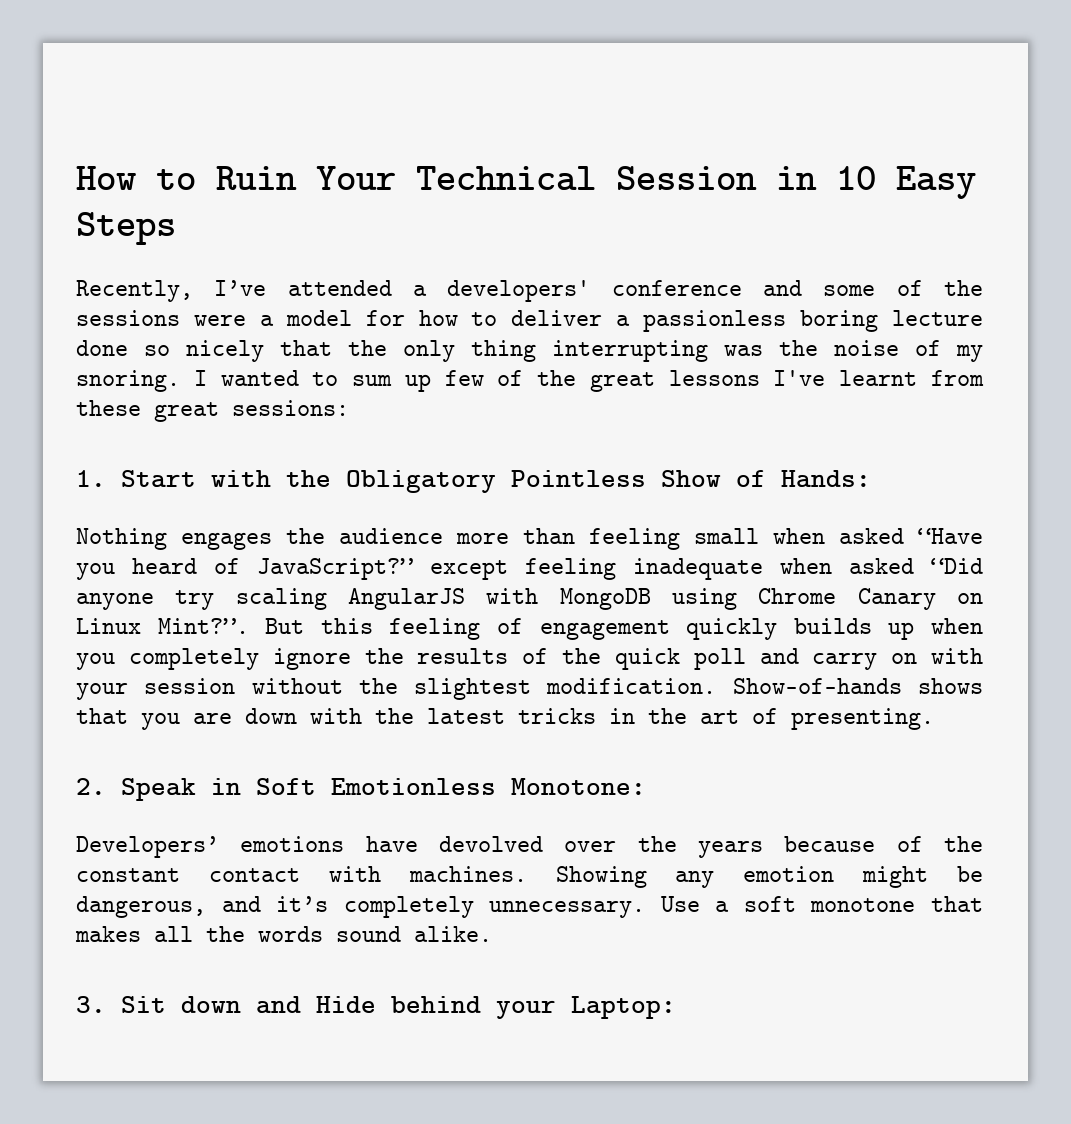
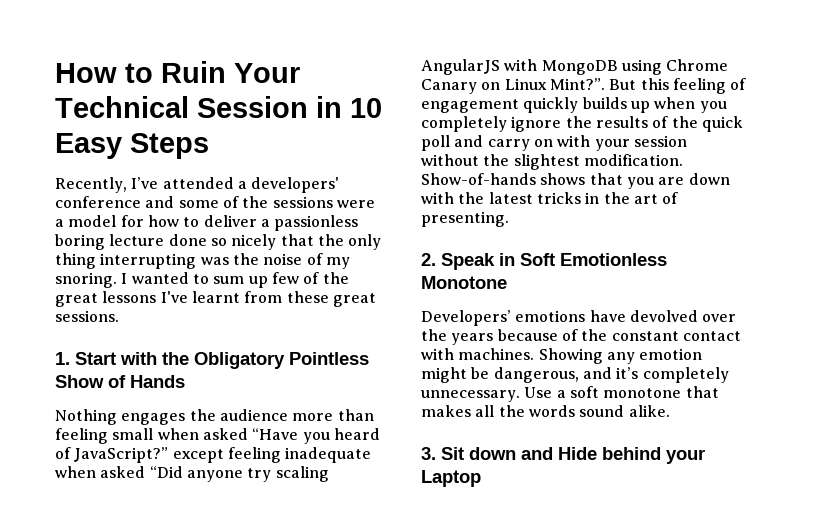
- I wanted to sum up few of the great lessons I've learnt from these great sessions:
+ I wanted to sum up few of the great lessons I've learnt from these great sessions.
- 1. Start with the Obligatory Pointless Show of Hands:
+ 1. Start with the Obligatory Pointless Show of Hands
- 2. Speak in Soft Emotionless Monotone:
+ 2. Speak in Soft Emotionless Monotone
- 3. Sit down and Hide behind your Laptop:
+ 3. Sit down and Hide behind your Laptop

